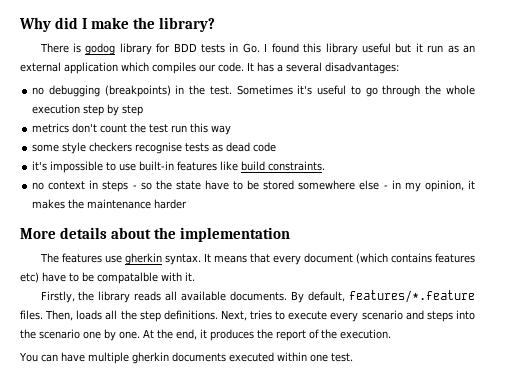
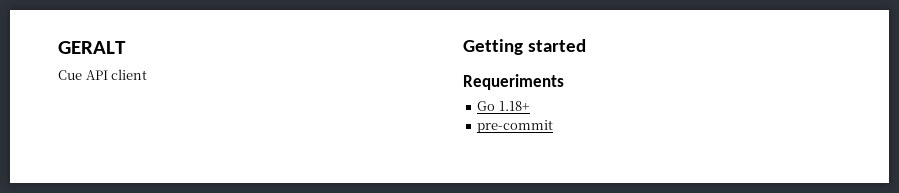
- Why did I make the library?
- There is godog library for BDD tests in Go. I found this library useful but it run as an external application which compiles our code. It has a several disadvantages:
- no debugging (breakpoints) in the test. Sometimes it's useful to go through the whole execution step by step
- metrics don't count the test run this way
- some style checkers recognise tests as dead code
- it's impossible to use built-in features like build constraints.
- no context in steps - so the state have to be stored somewhere else - in my opinion, it makes the maintenance harder
- More details about the implementation
- The features use gherkin syntax. It means that every document (which contains features etc) have to be compatalble with it.
- Firstly, the library reads all available documents. By default, features/*.feature files. Then, loads all the step definitions. Next, tries to execute every scenario and steps into the scenario one by one. At the end, it produces the report of the execution.
- You can have multiple gherkin documents executed within one test.
+ GERALT
+ Cue API client
+ Getting started
+ Requeriments
+ Go 1.18+
+ pre-commit

